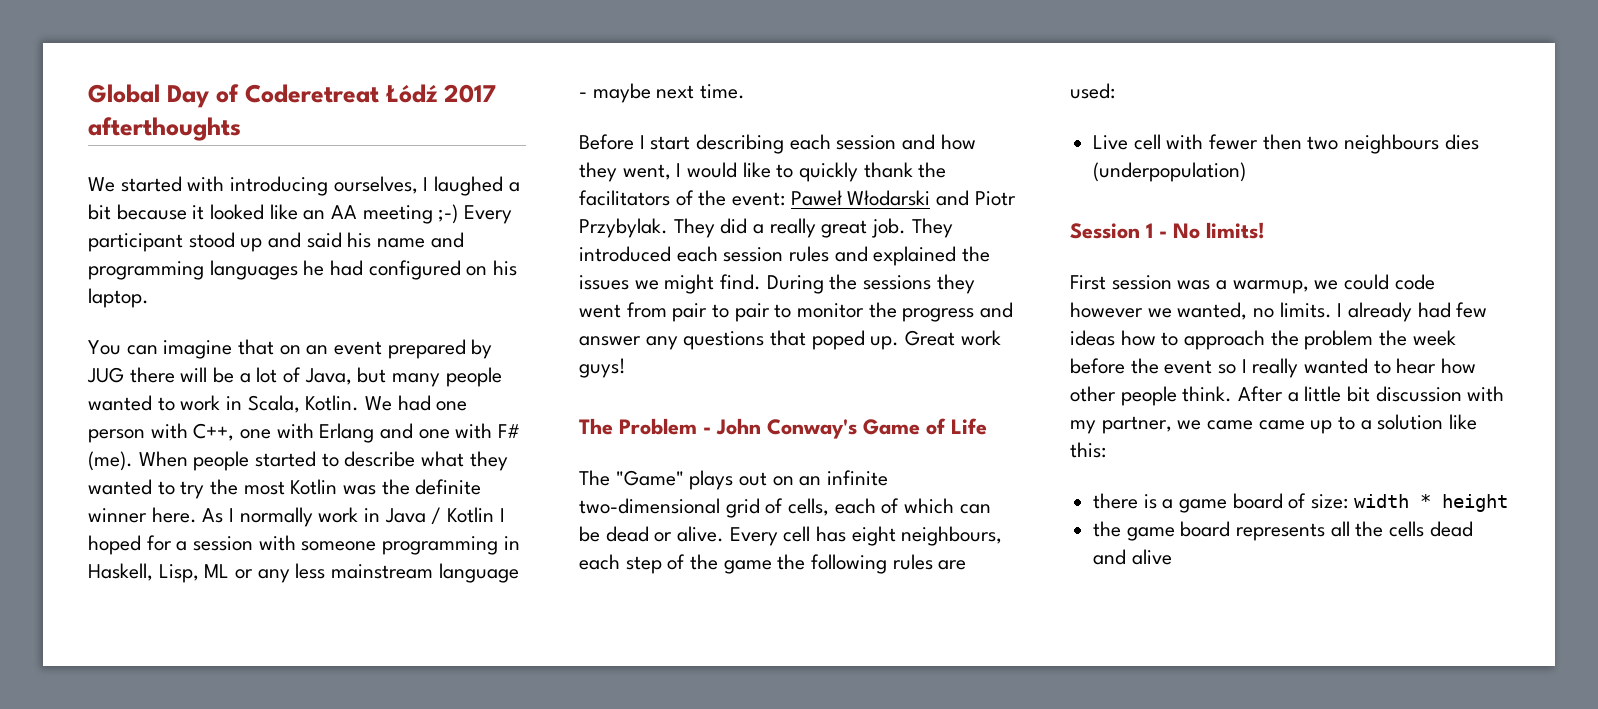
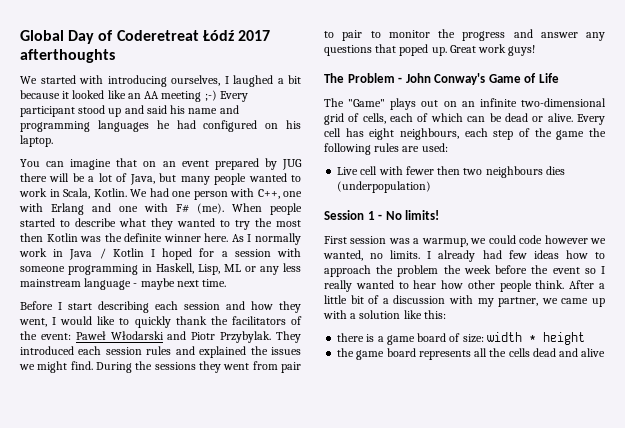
- When people started to describe what they wanted to try the most Kotlin was the definite winner here.
+ When people started to describe what they wanted to try the most then Kotlin was the definite winner here.
- They did a really great job. They introduced each session rules and explained the issues we might find.
+ They introduced each session rules and explained the issues we might find.
- After a little bit discussion with my partner, we came came up to a solution like this:
+ After a little bit of a discussion with my partner, we came up with a solution like this:

